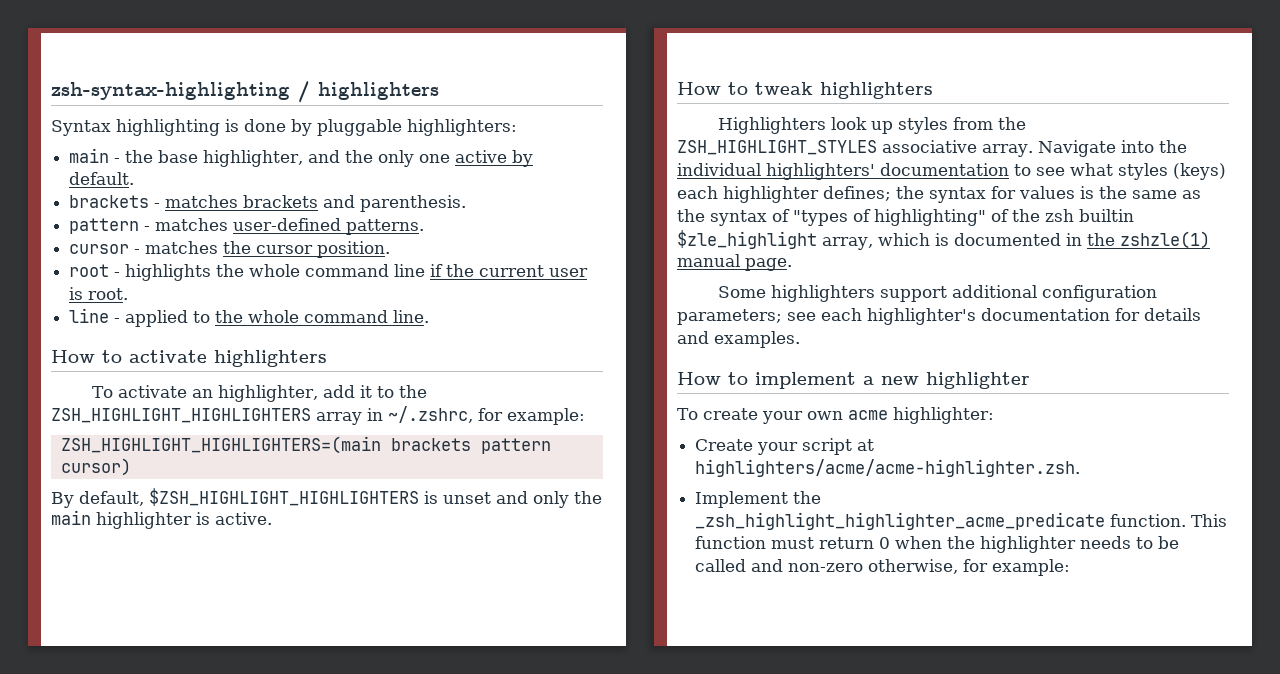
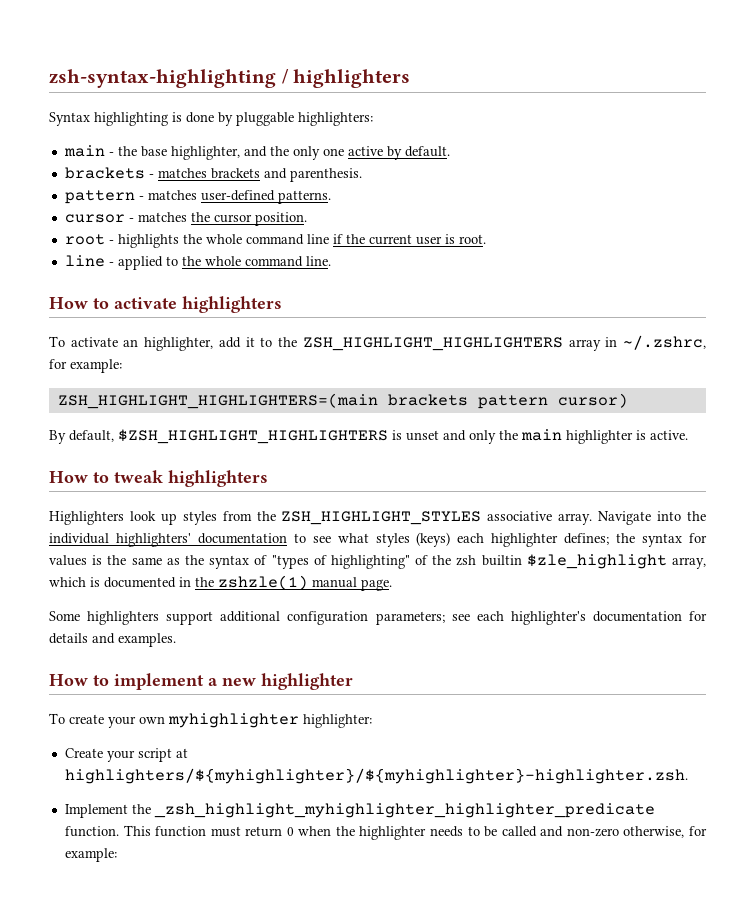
- To create your own acme highlighter:
+ To create your own myhighlighter highlighter:
- Create your script at highlighters/acme/acme-highlighter.zsh.
+ Create your script at highlighters/${myhighlighter}/${myhighlighter}-highlighter.zsh.
- Implement the _zsh_highlight_highlighter_acme_predicate function.
+ Implement the _zsh_highlight_myhighlighter_highlighter_predicate function.

